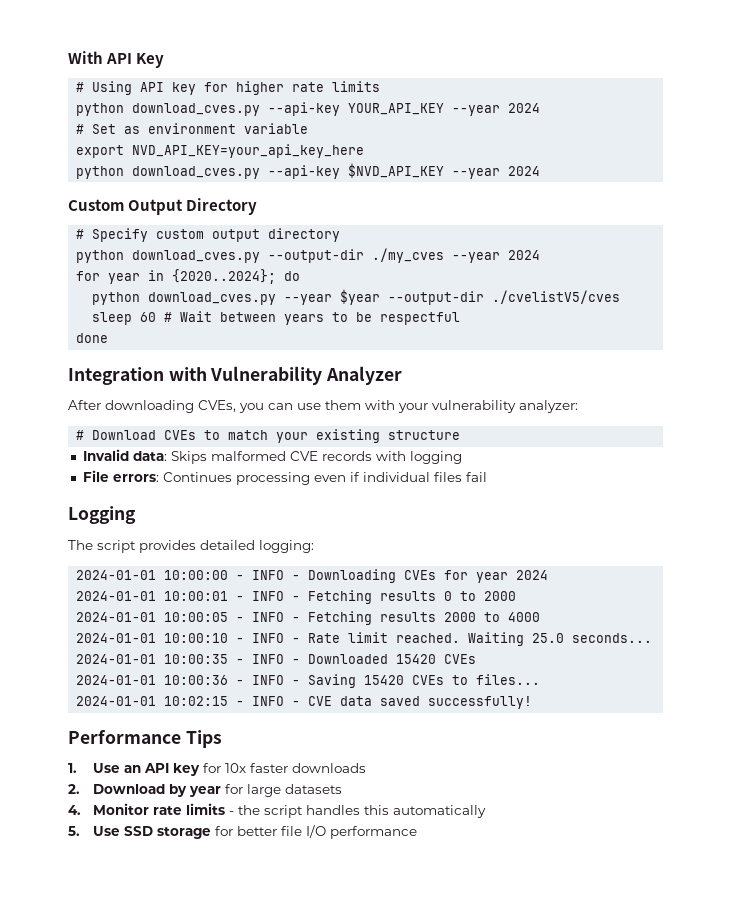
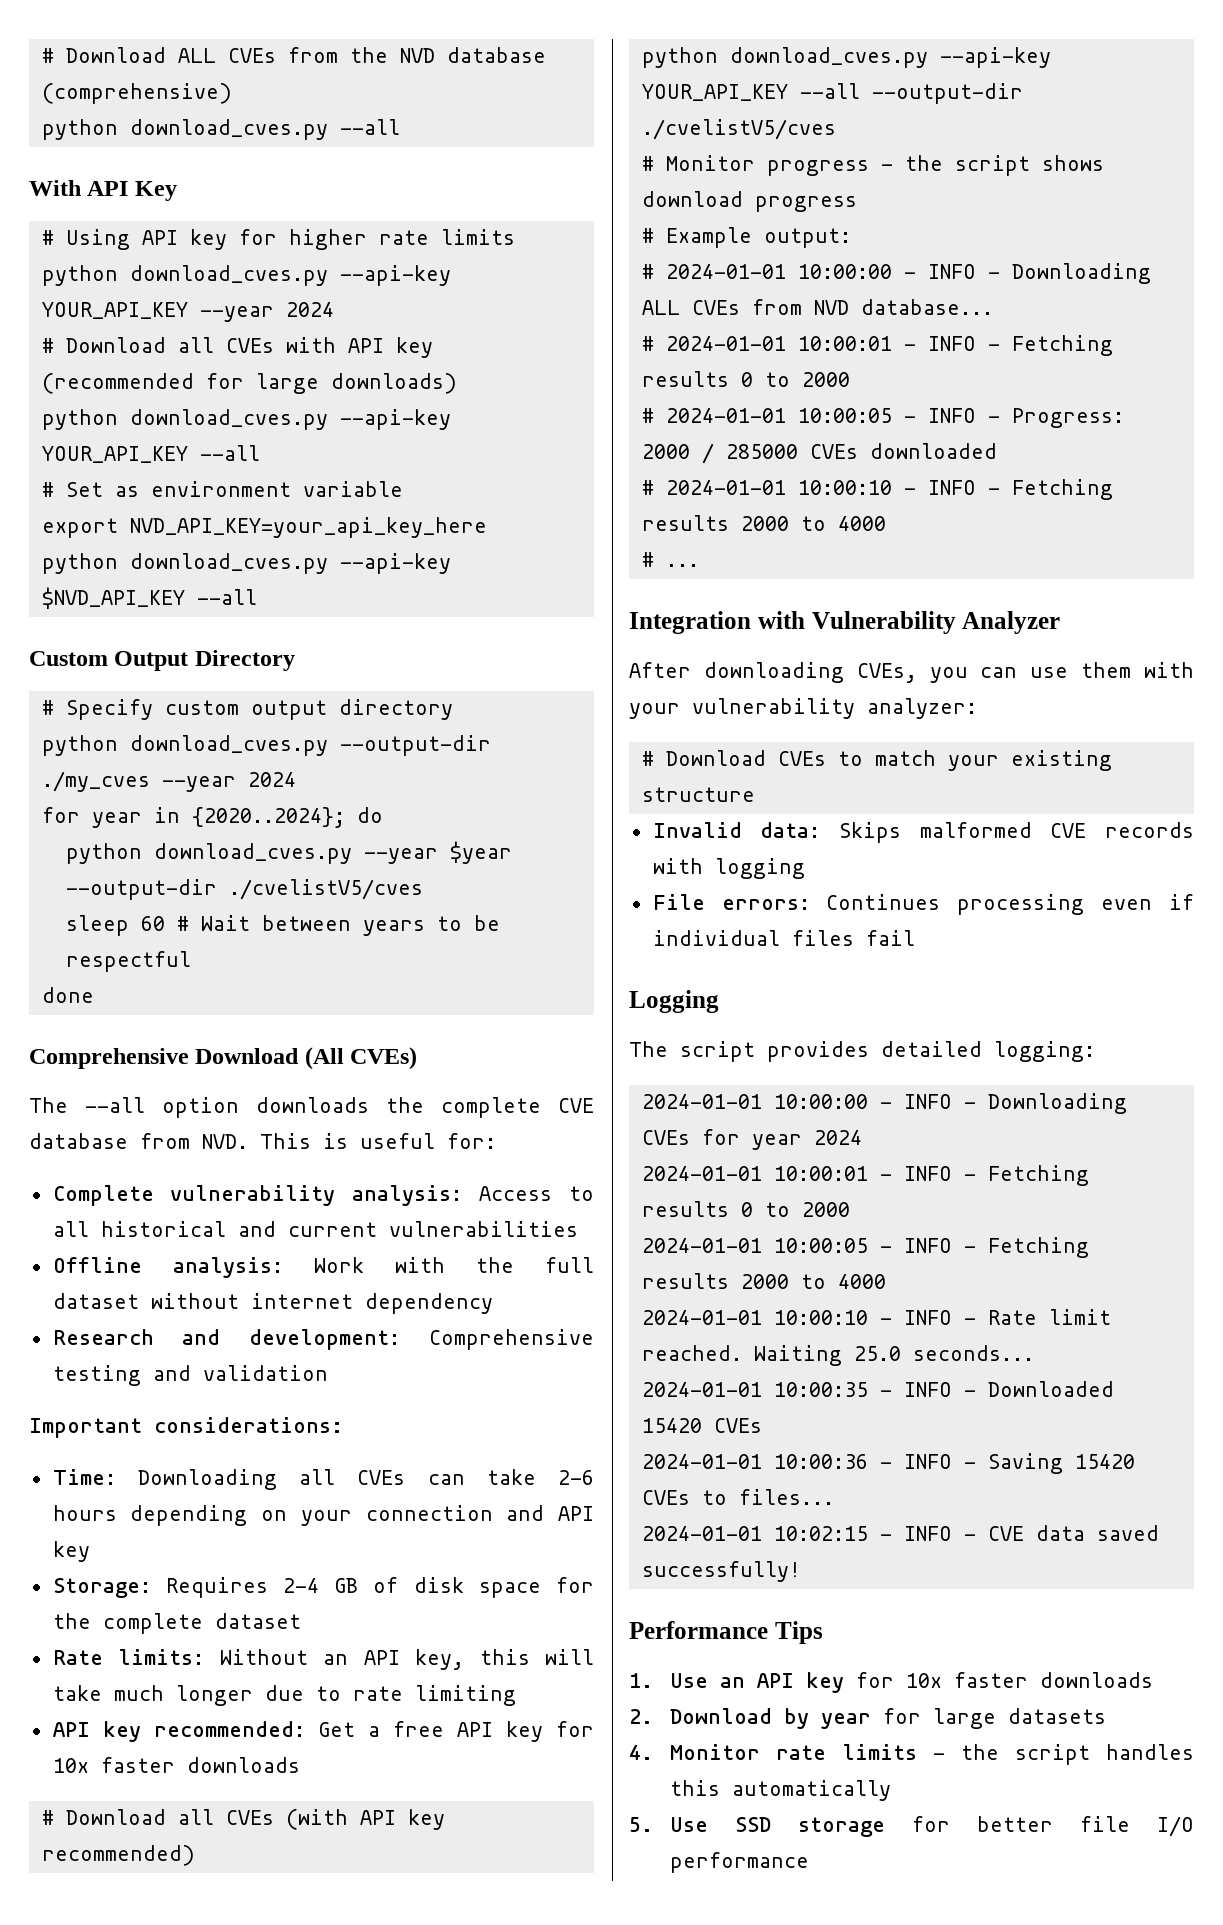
+ # Download ALL CVEs from the NVD database (comprehensive)
+ python download_cves.py --all
+ # Download all CVEs with API key (recommended for large downloads)
+ python download_cves.py --api-key YOUR_API_KEY --all
- python download_cves.py --api-key $NVD_API_KEY --year 2024
+ python download_cves.py --api-key $NVD_API_KEY --all
+ Comprehensive Download (All CVEs)
+ The --all option downloads the complete CVE database from NVD. This is useful for:
+ Complete vulnerability analysis: Access to all historical and current vulnerabilities
+ Offline analysis: Work with the full dataset without internet dependency
+ Research and development: Comprehensive testing and validation
+ Important considerations:
+ Time: Downloading all CVEs can take 2-6 hours depending on your connection and API key
+ Storage: Requires 2-4 GB of disk space for the complete dataset
+ Rate limits: Without an API key, this will take much longer due to rate limiting
+ API key recommended: Get a free API key for 10x faster downloads
+ # Download all CVEs (with API key recommended)
+ python download_cves.py --api-key YOUR_API_KEY --all --output-dir ./cvelistV5/cves
+ # Monitor progress - the script shows download progress
+ # Example output:
+ # 2024-01-01 10:00:00 - INFO - Downloading ALL CVEs from NVD database...
+ # 2024-01-01 10:00:01 - INFO - Fetching results 0 to 2000
+ # 2024-01-01 10:00:05 - INFO - Progress: 2000 / 285000 CVEs downloaded
+ # 2024-01-01 10:00:10 - INFO - Fetching results 2000 to 4000
+ # ...

